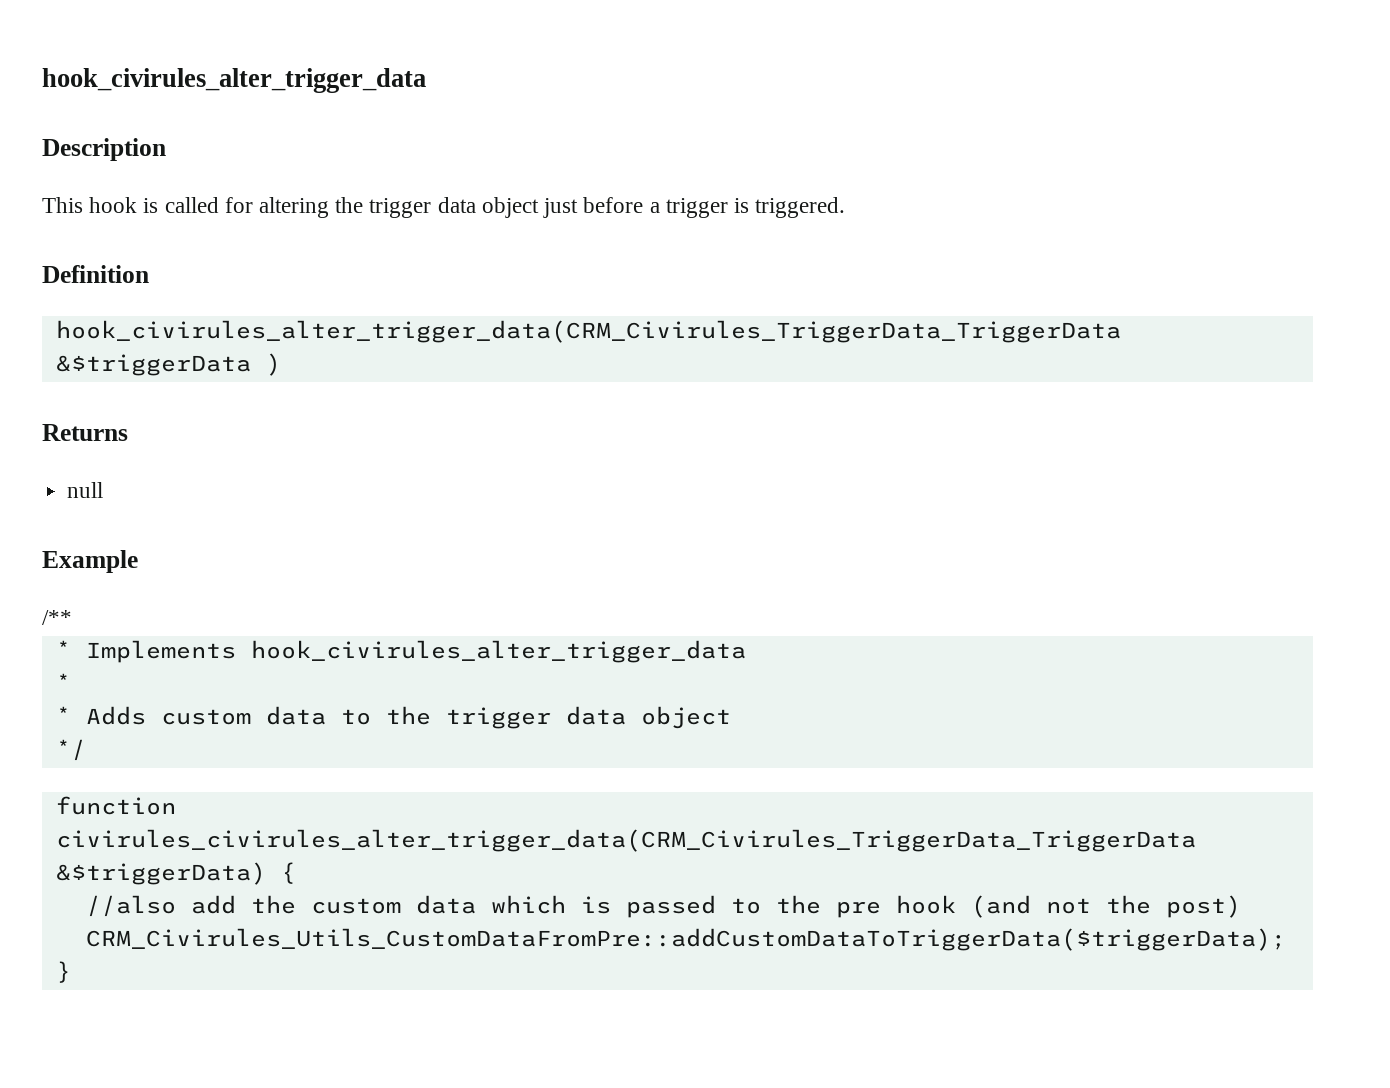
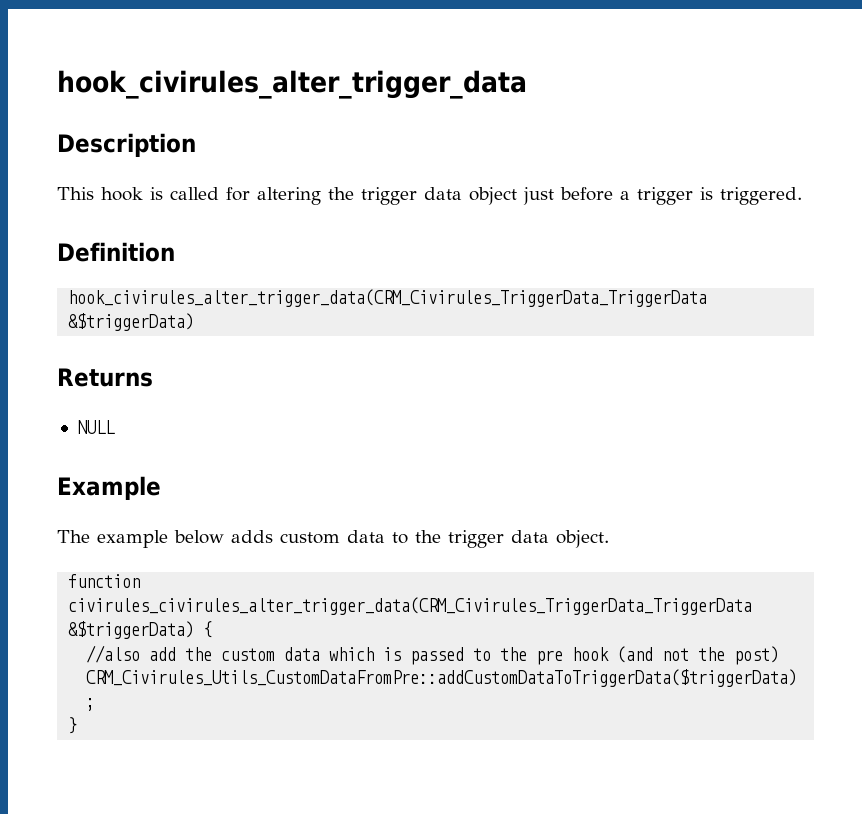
- hook_civirules_alter_trigger_data(CRM_Civirules_TriggerData_TriggerData &$triggerData )
+ hook_civirules_alter_trigger_data(CRM_Civirules_TriggerData_TriggerData &$triggerData)
- null
+ NULL
- /**
- * Implements hook_civirules_alter_trigger_data
- *
- * Adds custom data to the trigger data object
- */
+ The example below adds custom data to the trigger data object.

